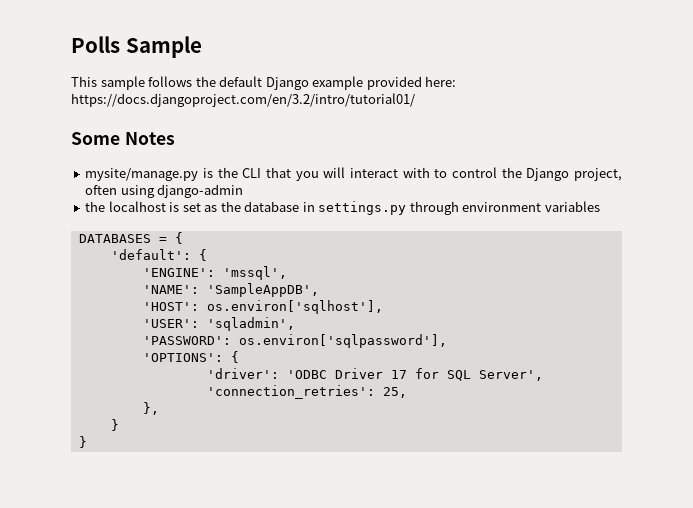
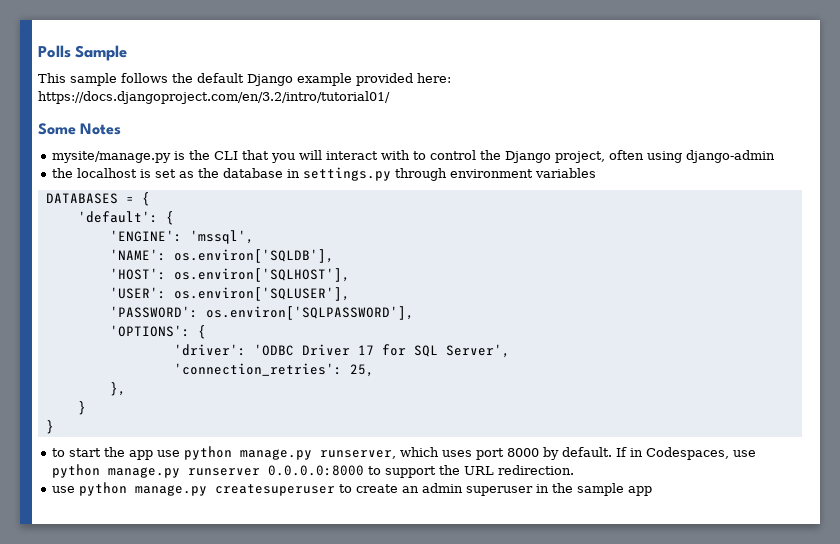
- 'NAME': 'SampleAppDB',
+ 'NAME': os.environ['SQLDB'],
- 'HOST': os.environ['sqlhost'],
+ 'HOST': os.environ['SQLHOST'],
- 'USER': 'sqladmin',
+ 'USER': os.environ['SQLUSER'],
- 'PASSWORD': os.environ['sqlpassword'],
+ 'PASSWORD': os.environ['SQLPASSWORD'],
+ to start the app use python manage.py runserver, which uses port 8000 by default. If in Codespaces, use python manage.py runserver 0.0.0.0:8000 to support the URL redirection.
+ use python manage.py createsuperuser to create an admin superuser in the sample app

